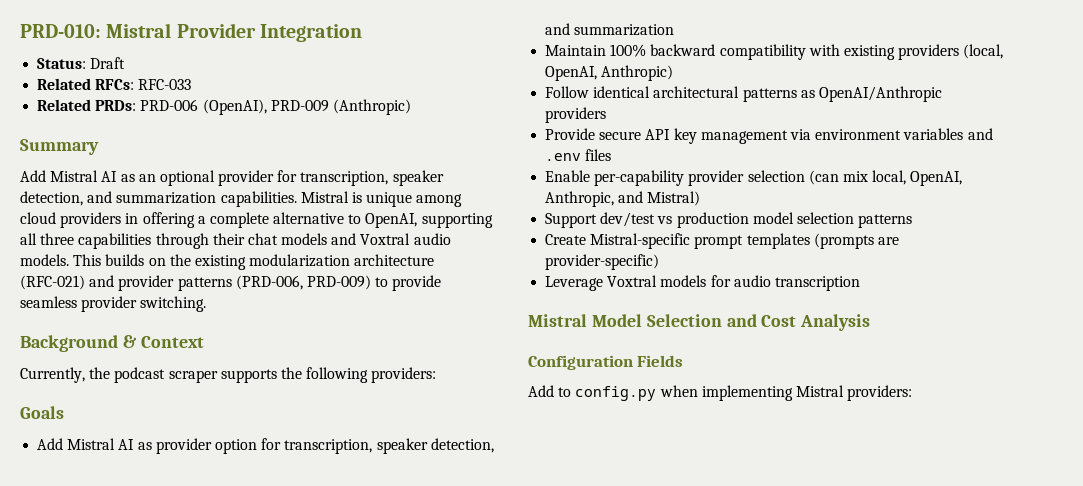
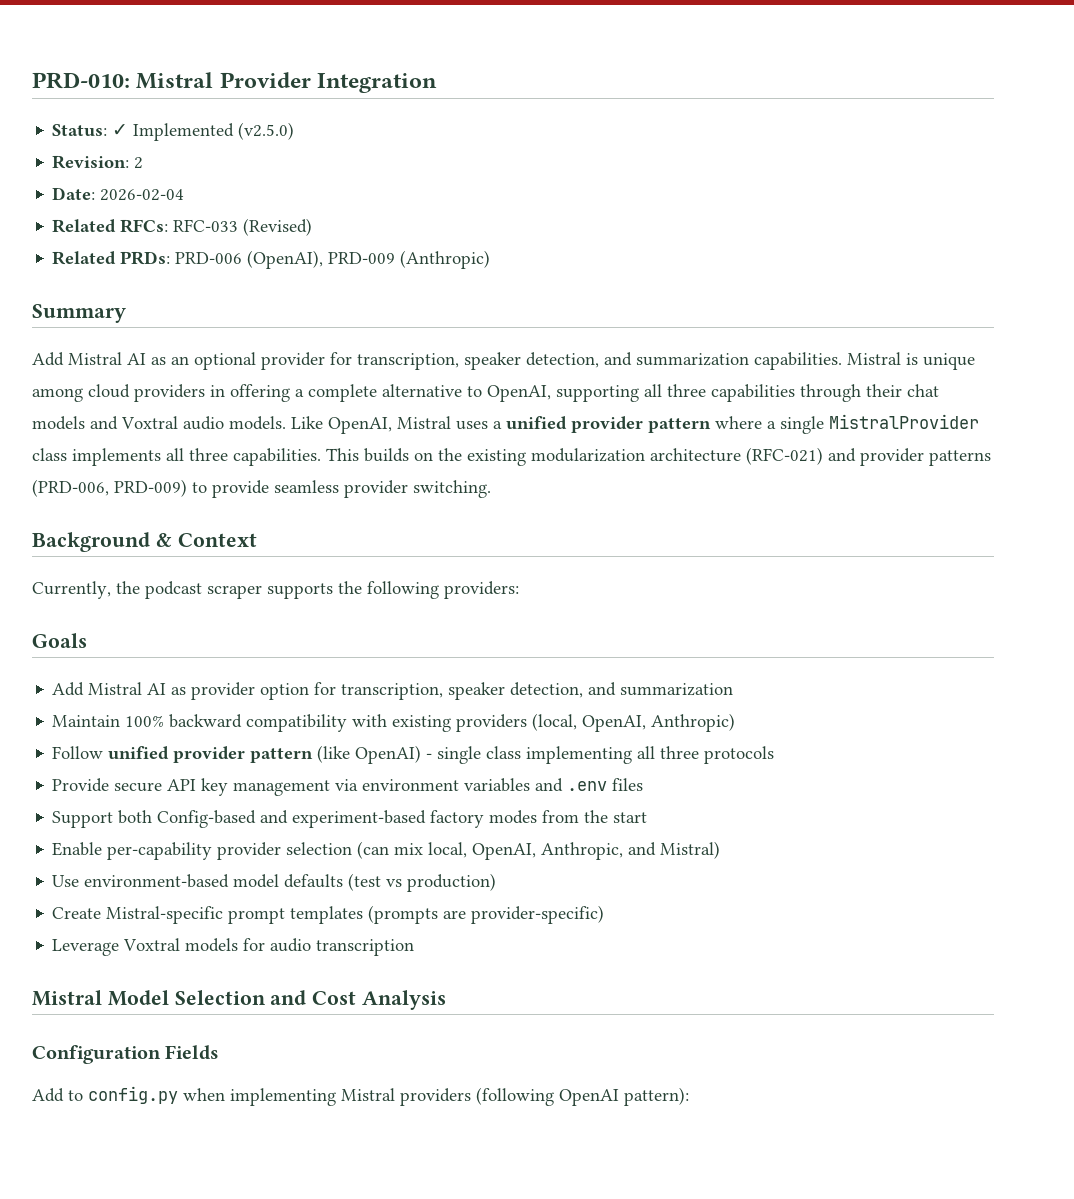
- Status: Draft
+ Status: ✓ Implemented (v2.5.0)
+ Revision: 2
+ Date: 2026-02-04
- Related RFCs: RFC-033
+ Related RFCs: RFC-033 (Revised)
+ Like OpenAI, Mistral uses a unified provider pattern where a single MistralProvider class implements all three capabilities.
- Follow identical architectural patterns as OpenAI/Anthropic providers
+ Follow unified provider pattern (like OpenAI) - single class implementing all three protocols
+ Support both Config-based and experiment-based factory modes from the start
- Support dev/test vs production model selection patterns
+ Use environment-based model defaults (test vs production)
- Add to config.py when implementing Mistral providers:
+ Add to config.py when implementing Mistral providers (following OpenAI pattern):

